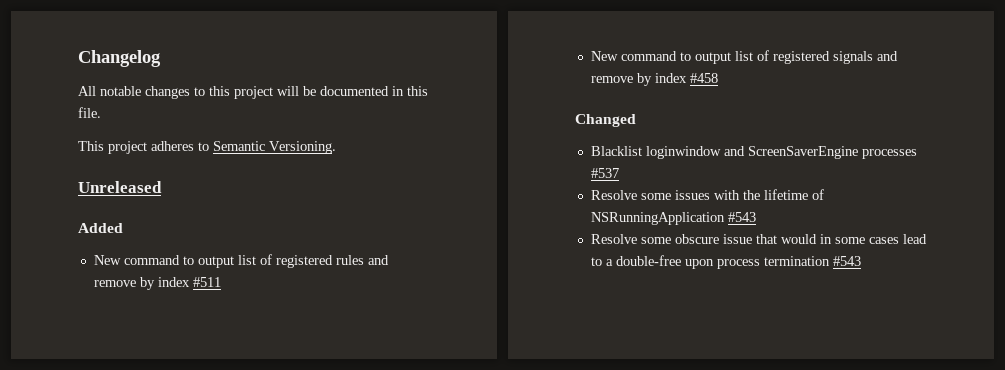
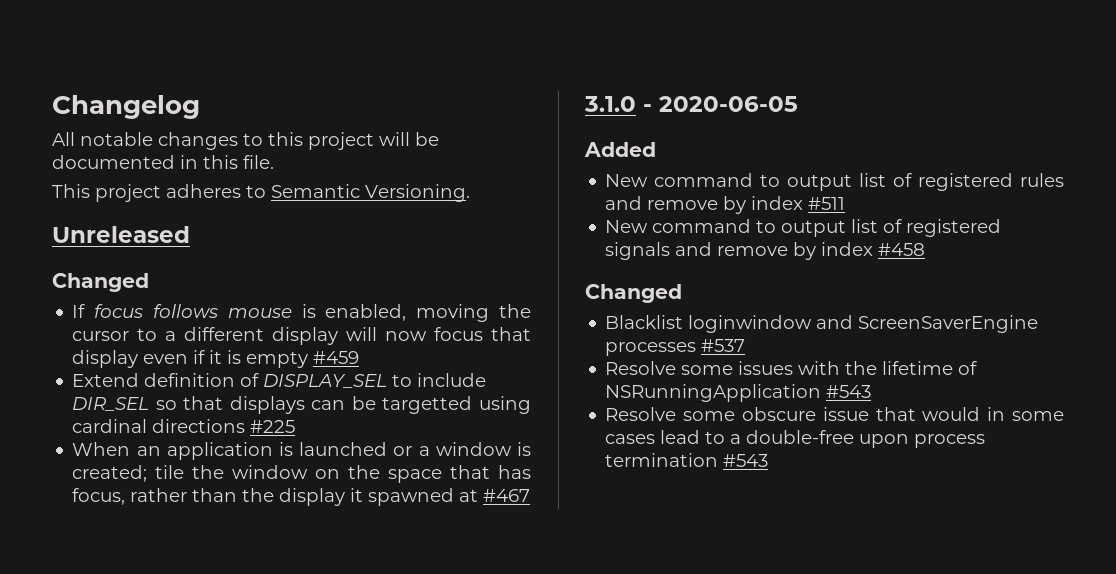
  Unreleased
+ Changed
+ If focus follows mouse is enabled, moving the cursor to a different display will now focus that display even if it is empty #459
+ Extend definition of DISPLAY_SEL to include DIR_SEL so that displays can be targetted using cardinal directions #225
+ When an application is launched or a window is created; tile the window on the space that has focus, rather than the display it spawned at #467
+ 3.1.0 - 2020-06-05

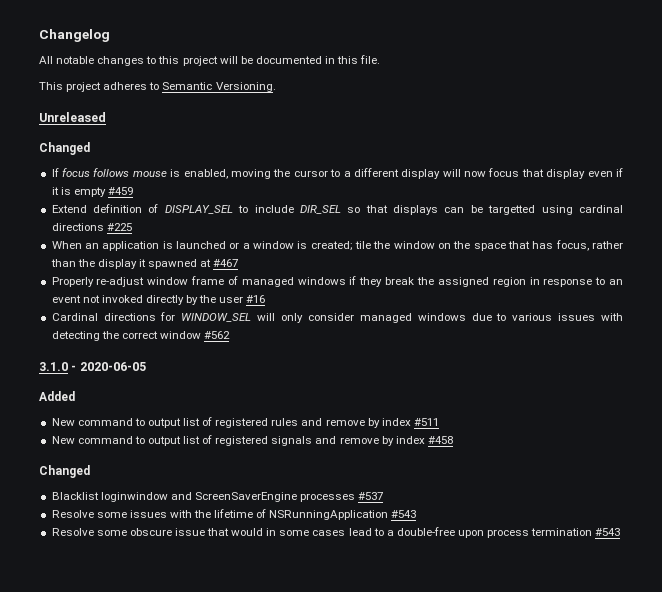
+ Properly re-adjust window frame of managed windows if they break the assigned region in response to an event not invoked directly by the user #16
+ Cardinal directions for WINDOW_SEL will only consider managed windows due to various issues with detecting the correct window #562

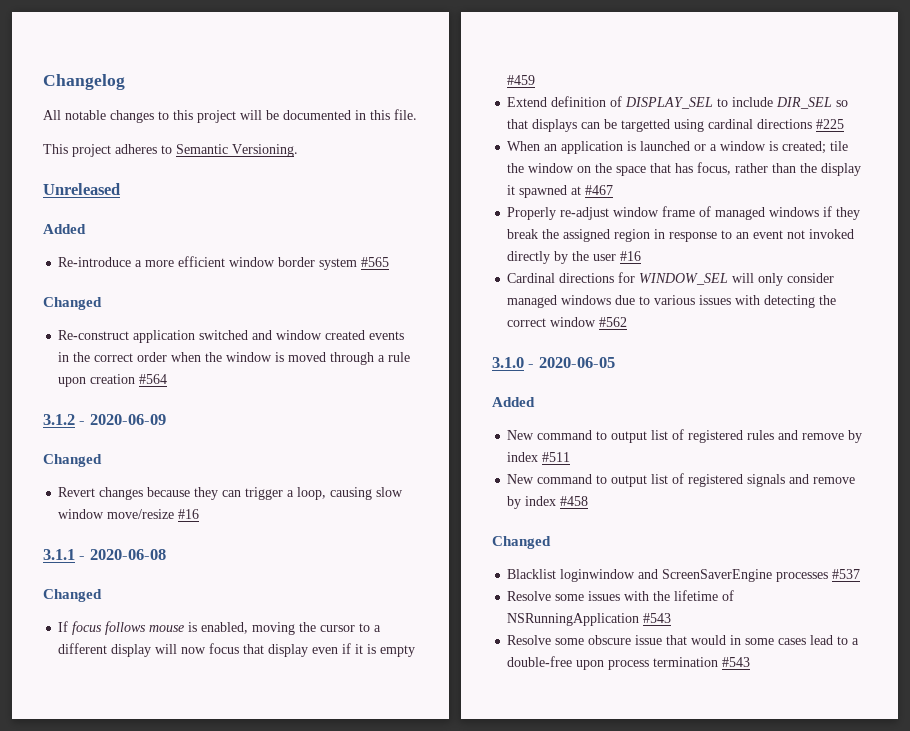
  Unreleased
+ Added
+ Re-introduce a more efficient window border system #565
+ Changed
+ Re-construct application switched and window created events in the correct order when the window is moved through a rule upon creation #564
+ 3.1.2 - 2020-06-09
+ Changed
+ Revert changes because they can trigger a loop, causing slow window move/resize #16
+ 3.1.1 - 2020-06-08

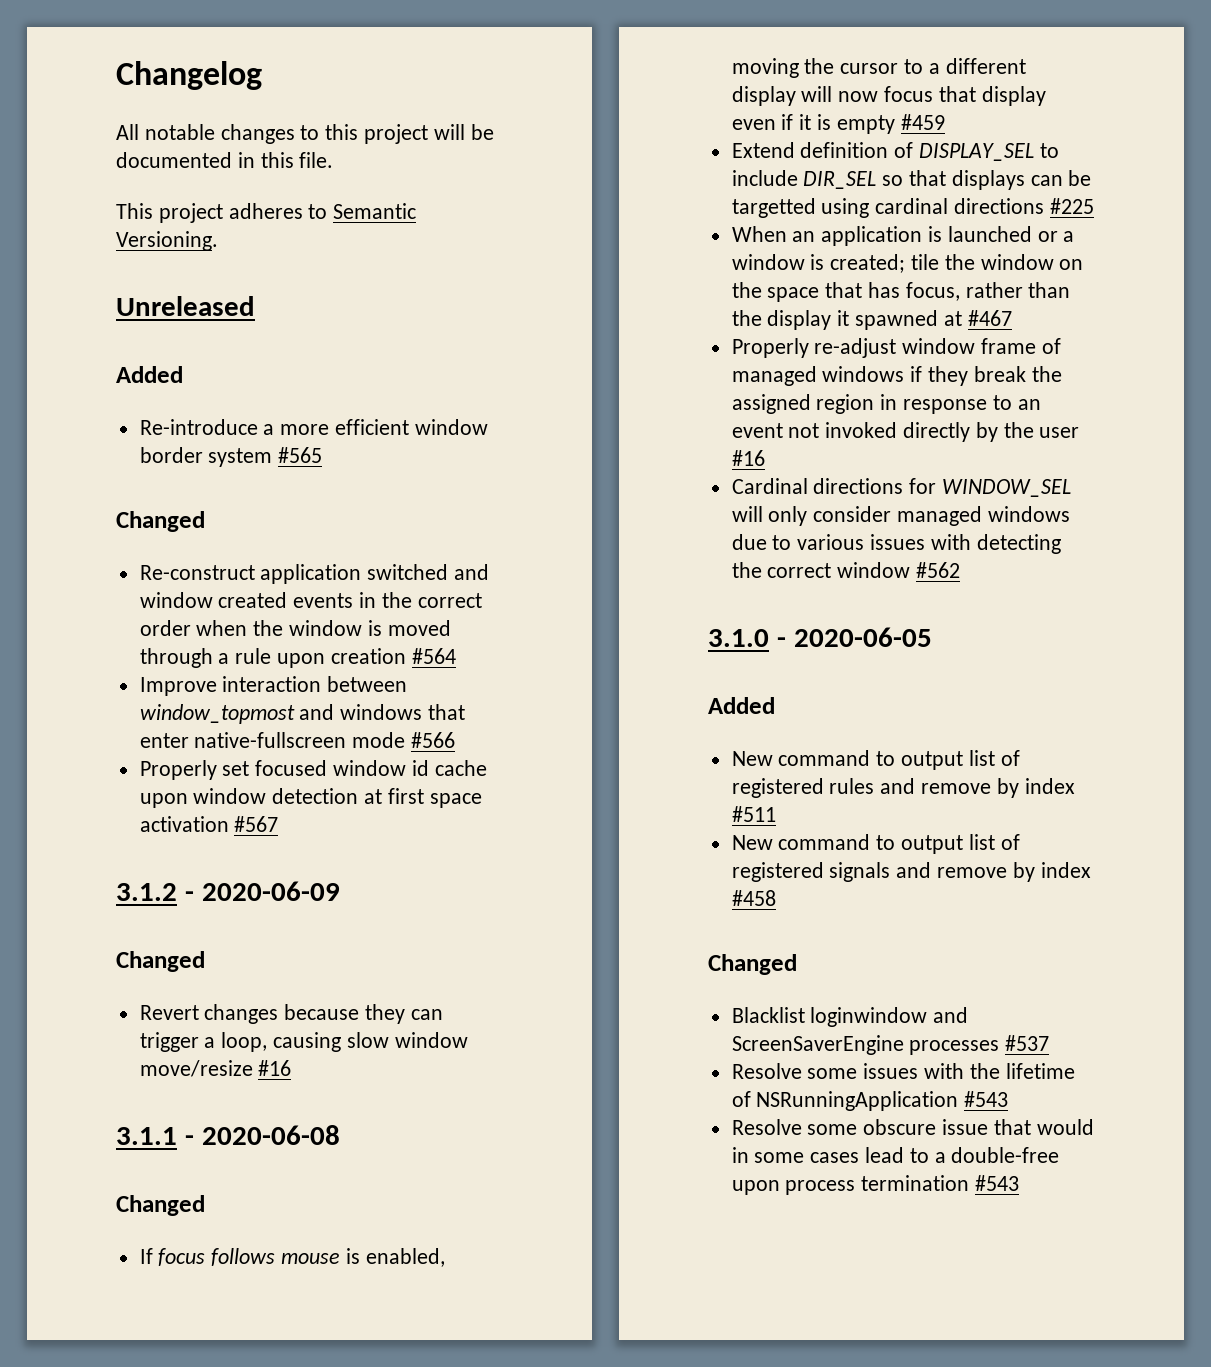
+ Improve interaction between window_topmost and windows that enter native-fullscreen mode #566
+ Properly set focused window id cache upon window detection at first space activation #567

